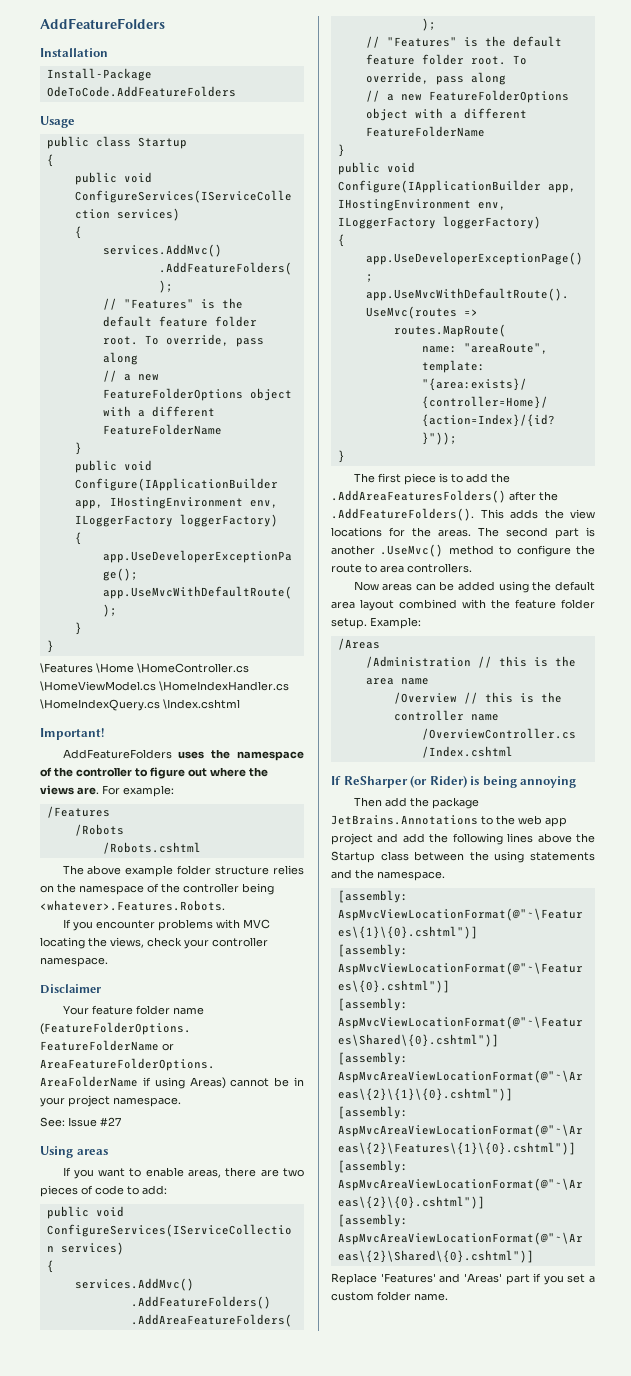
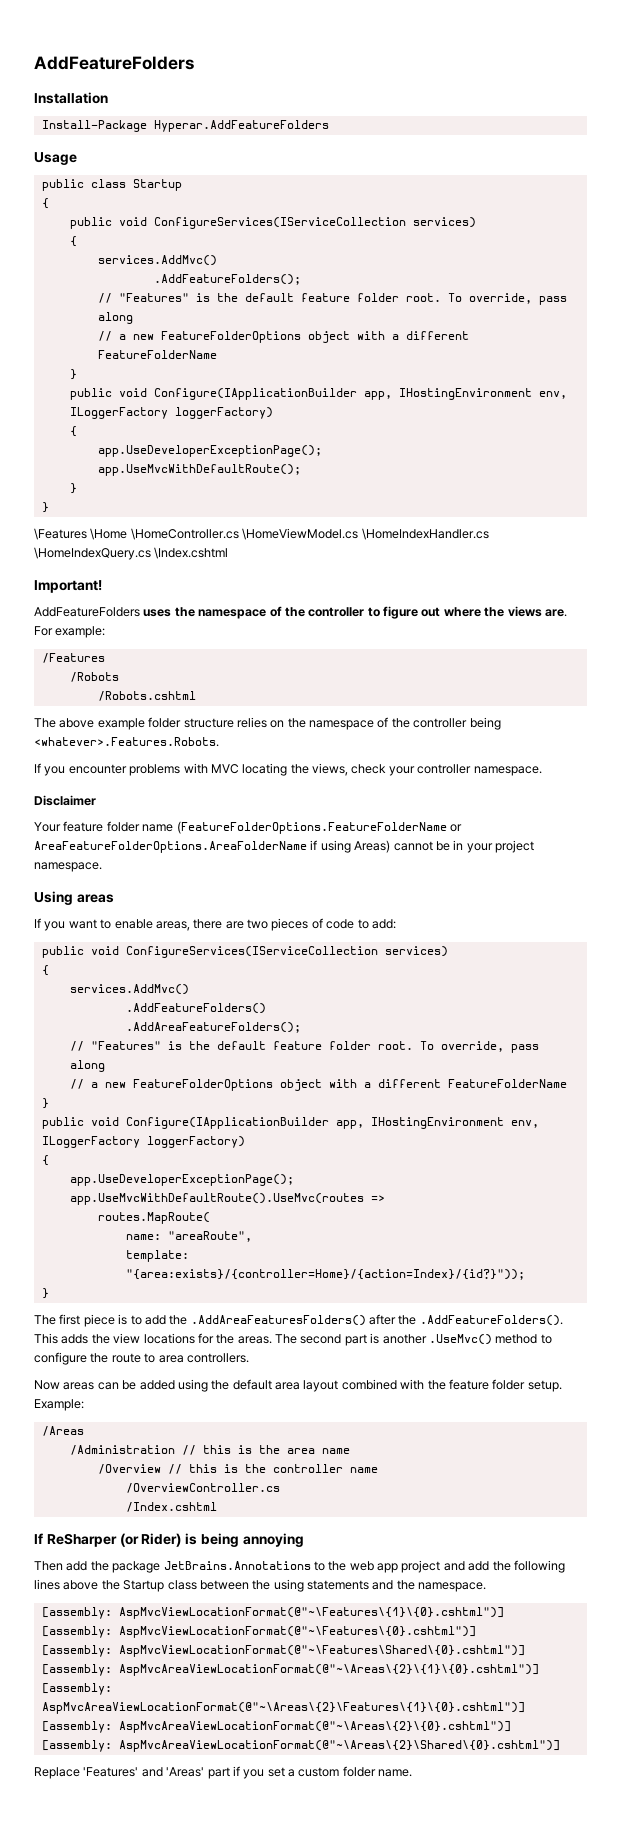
- Install-Package OdeToCode.AddFeatureFolders
+ Install-Package Hyperar.AddFeatureFolders
- See: Issue #27

